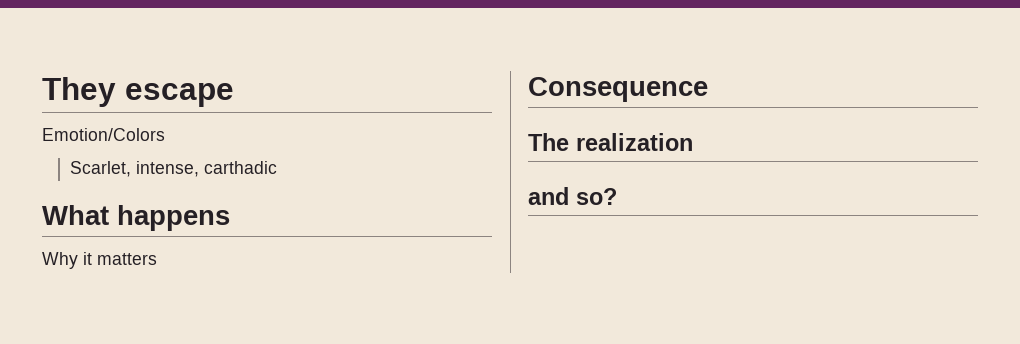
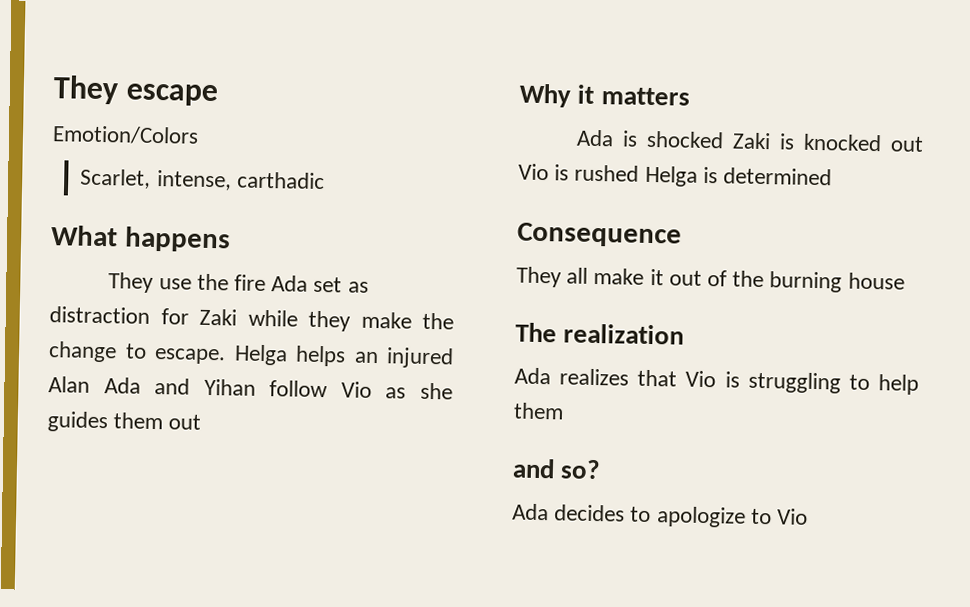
+ They use the fire Ada set as distraction for Zaki while they make the change to escape. Helga helps an injured Alan Ada and Yihan follow Vio as she guides them out
  Why it matters
+ Ada is shocked Zaki is knocked out Vio is rushed Helga is determined
  Consequence
+ They all make it out of the burning house
  The realization
+ Ada realizes that Vio is struggling to help them
  and so?
+ Ada decides to apologize to Vio

